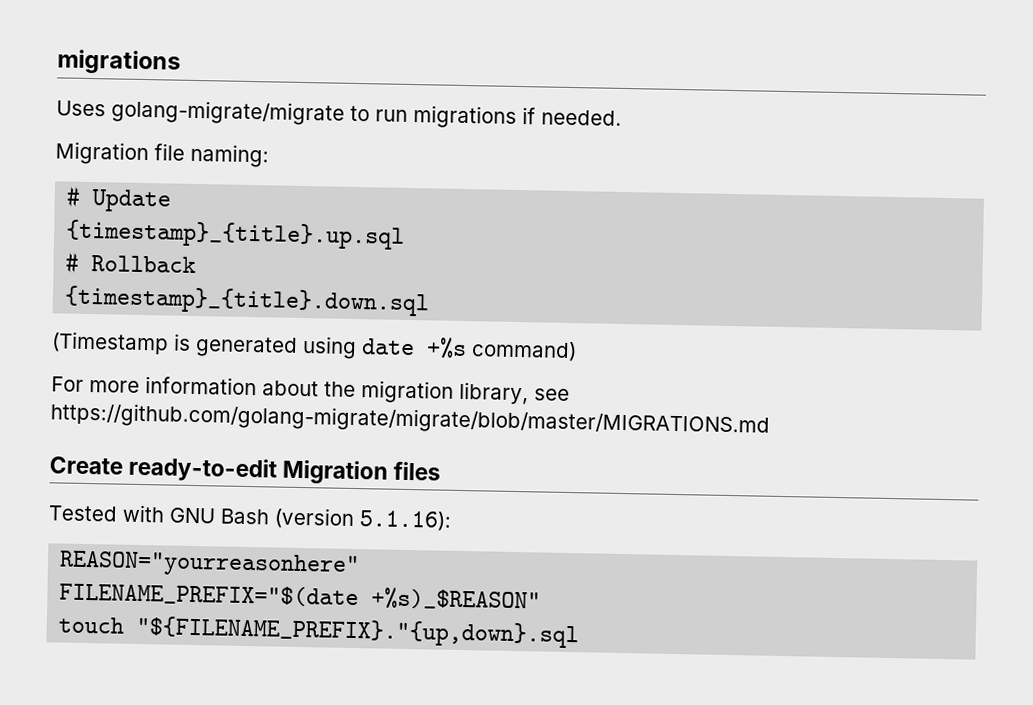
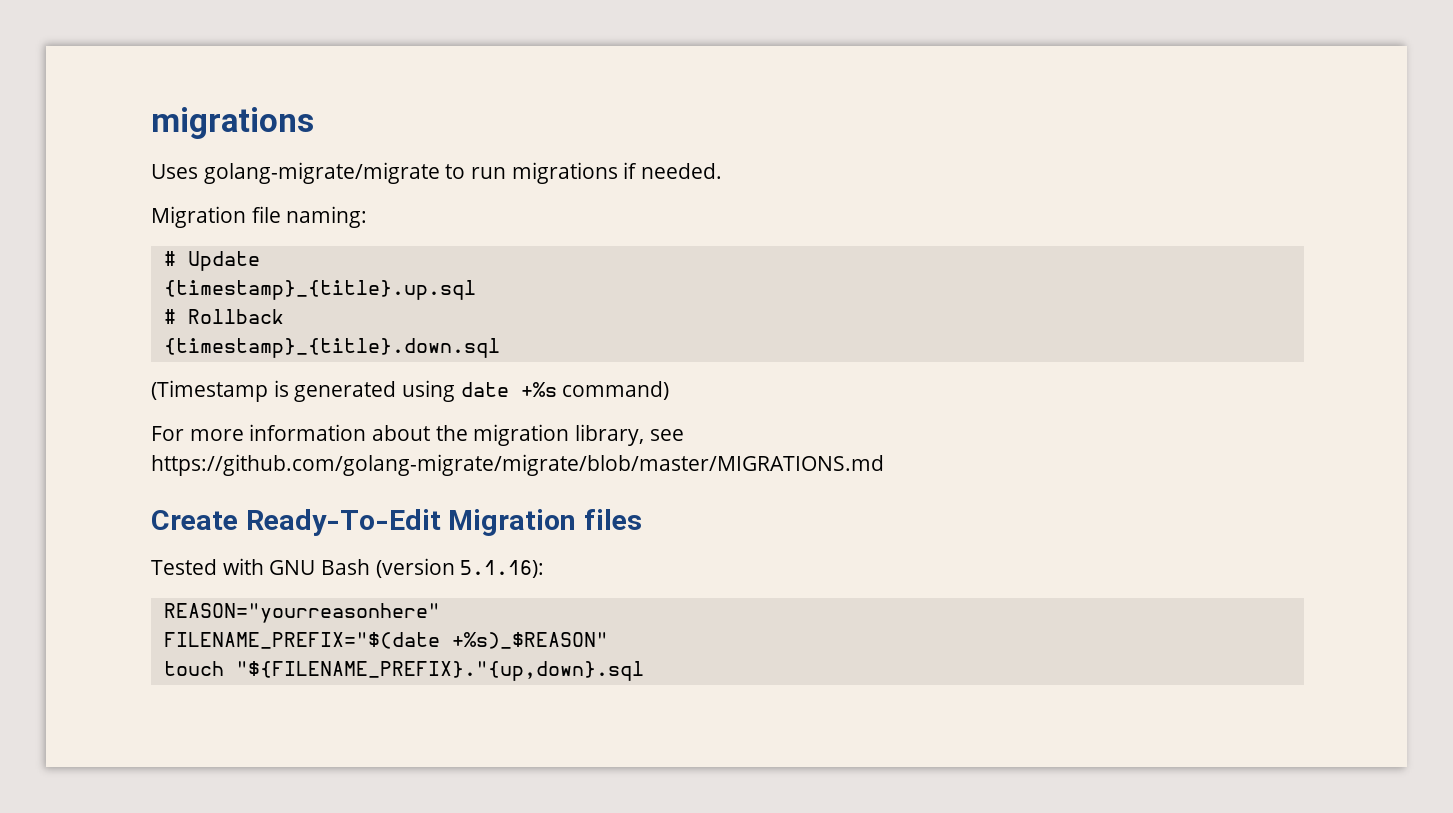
- Create ready-to-edit Migration files
+ Create Ready-To-Edit Migration files

